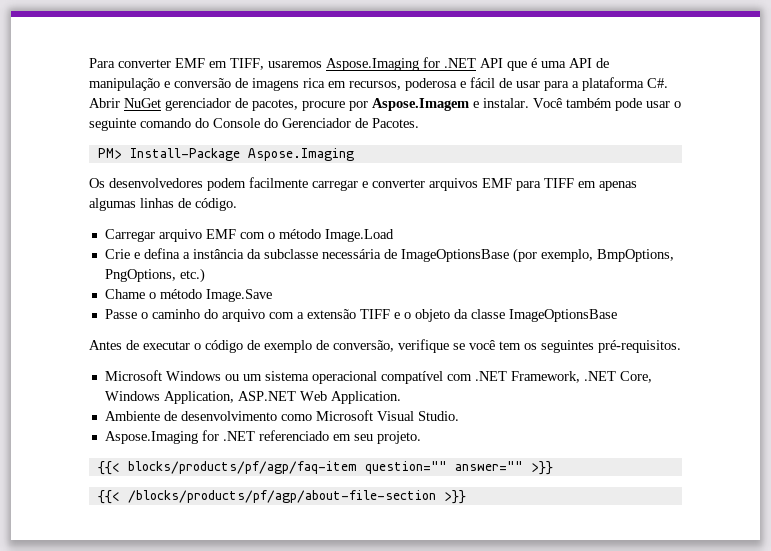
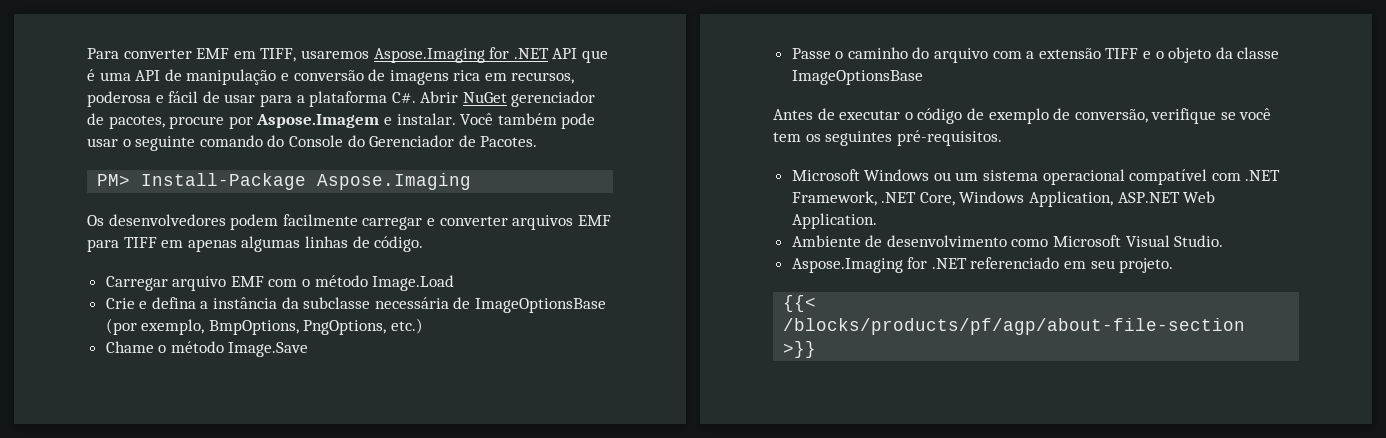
- {{< blocks/products/pf/agp/faq-item question="" answer="" >}}

